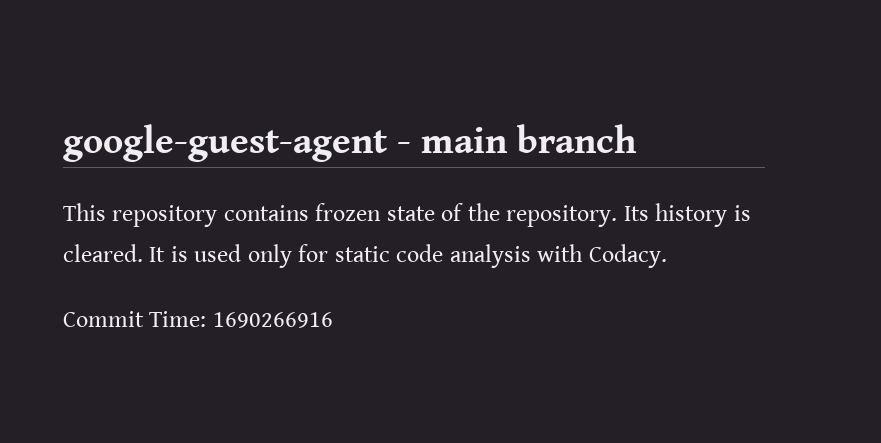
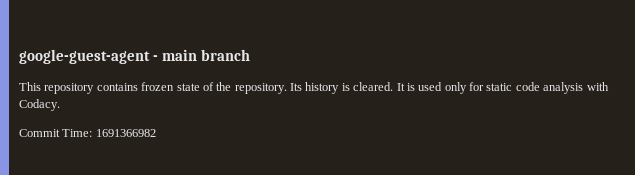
- Commit Time: 1690266916
+ Commit Time: 1691366982

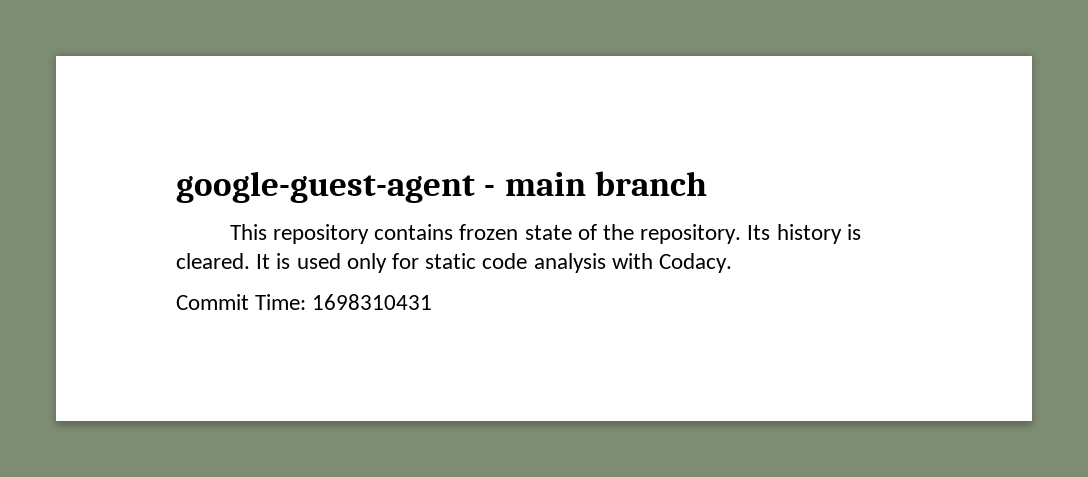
- Commit Time: 1691366982
+ Commit Time: 1698310431

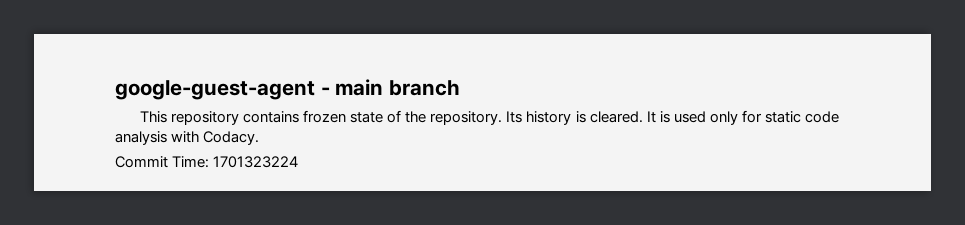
- Commit Time: 1698310431
+ Commit Time: 1701323224

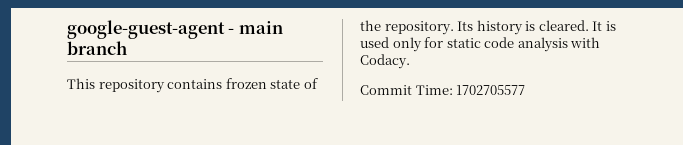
- Commit Time: 1701323224
+ Commit Time: 1702705577

